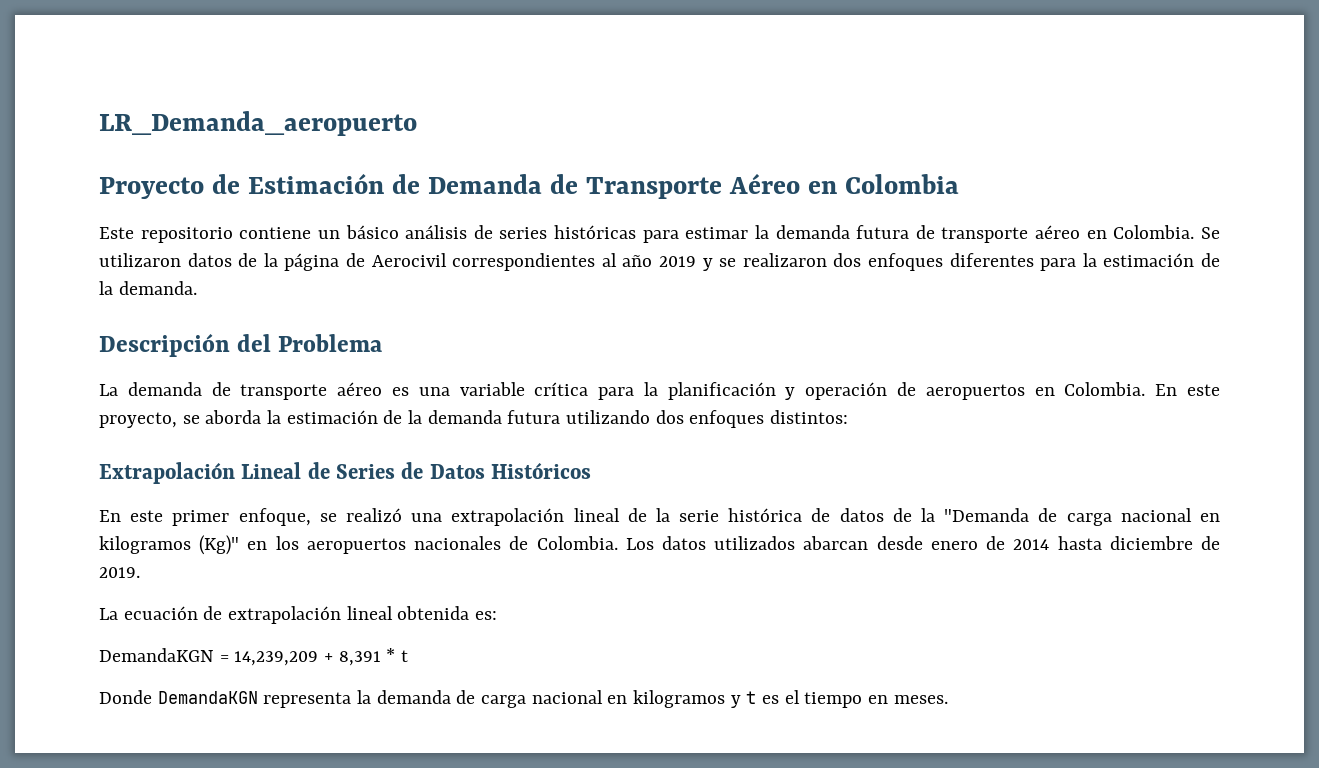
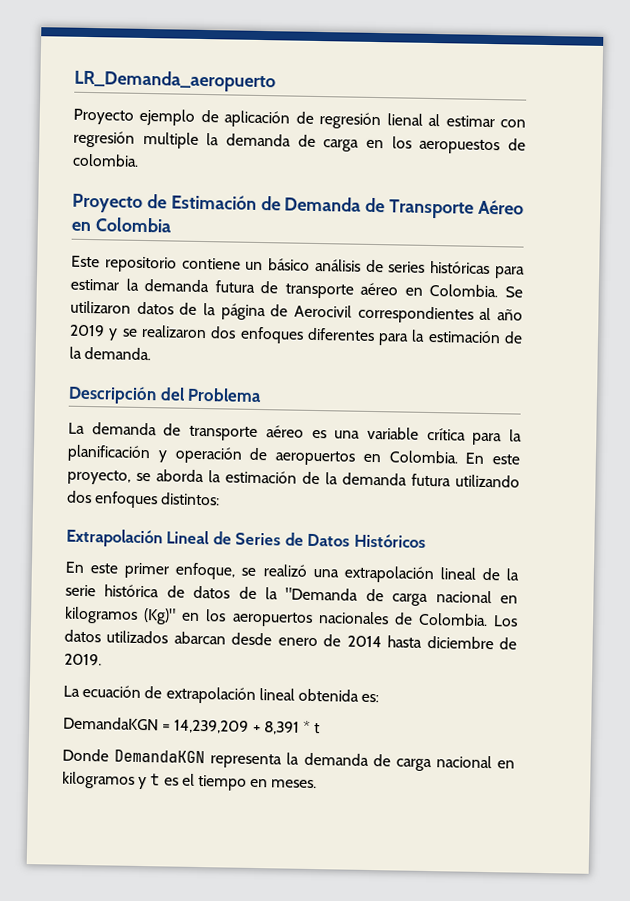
+ Proyecto ejemplo de aplicación de regresión lienal al estimar con regresión multiple la demanda de carga en los aeropuestos de colombia.

